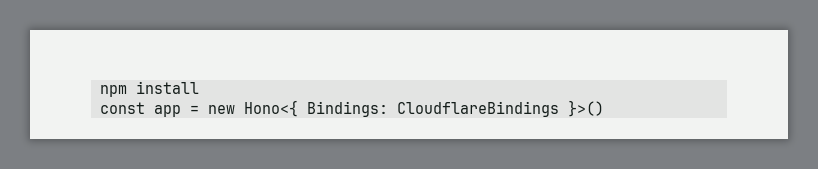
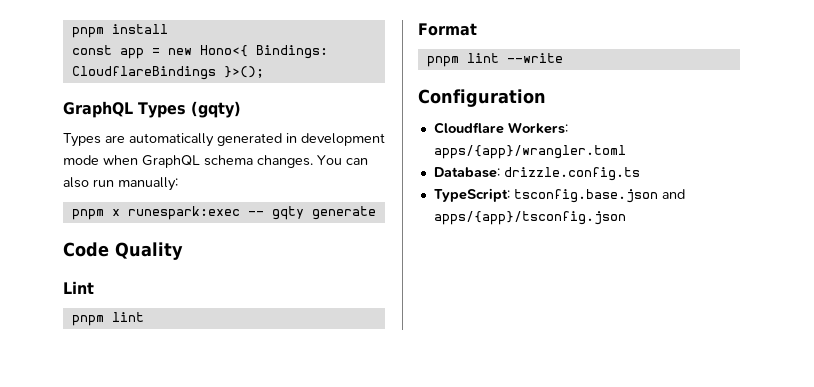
- npm install
+ pnpm install
- const app = new Hono<{ Bindings: CloudflareBindings }>()
+ const app = new Hono<{ Bindings: CloudflareBindings }>();
+ GraphQL Types (gqty)
+ Types are automatically generated in development mode when GraphQL schema changes. You can also run manually:
+ pnpm x runespark:exec -- gqty generate
+ Code Quality
+ Lint
+ pnpm lint
+ Format
+ pnpm lint --write
+ Configuration
+ Cloudflare Workers: apps/{app}/wrangler.toml
+ Database: drizzle.config.ts
+ TypeScript: tsconfig.base.json and apps/{app}/tsconfig.json

